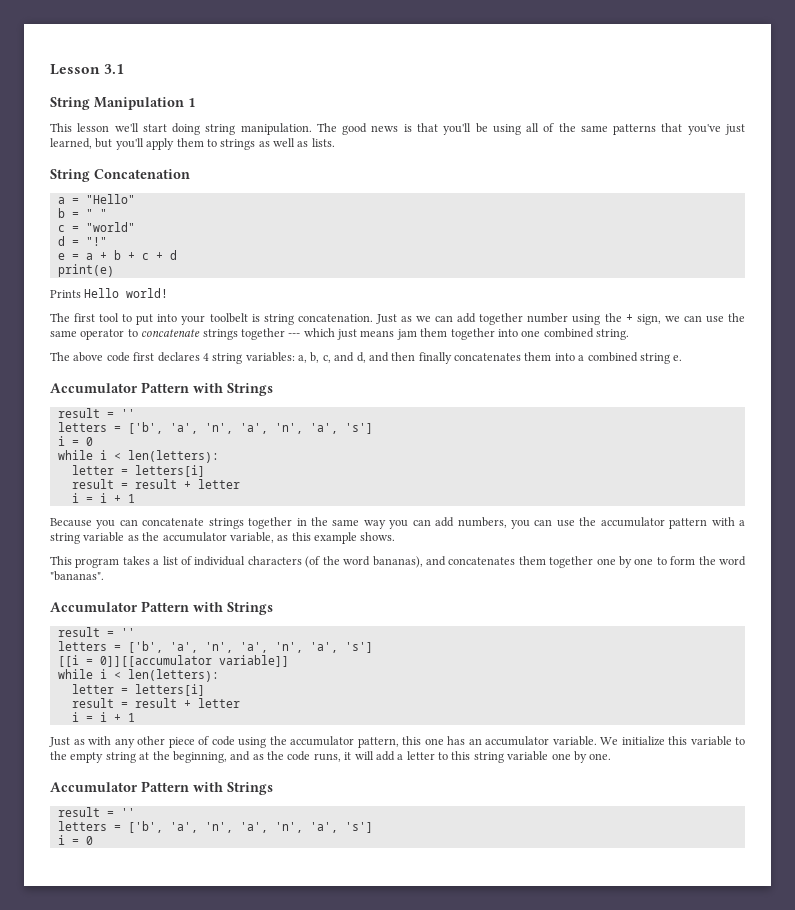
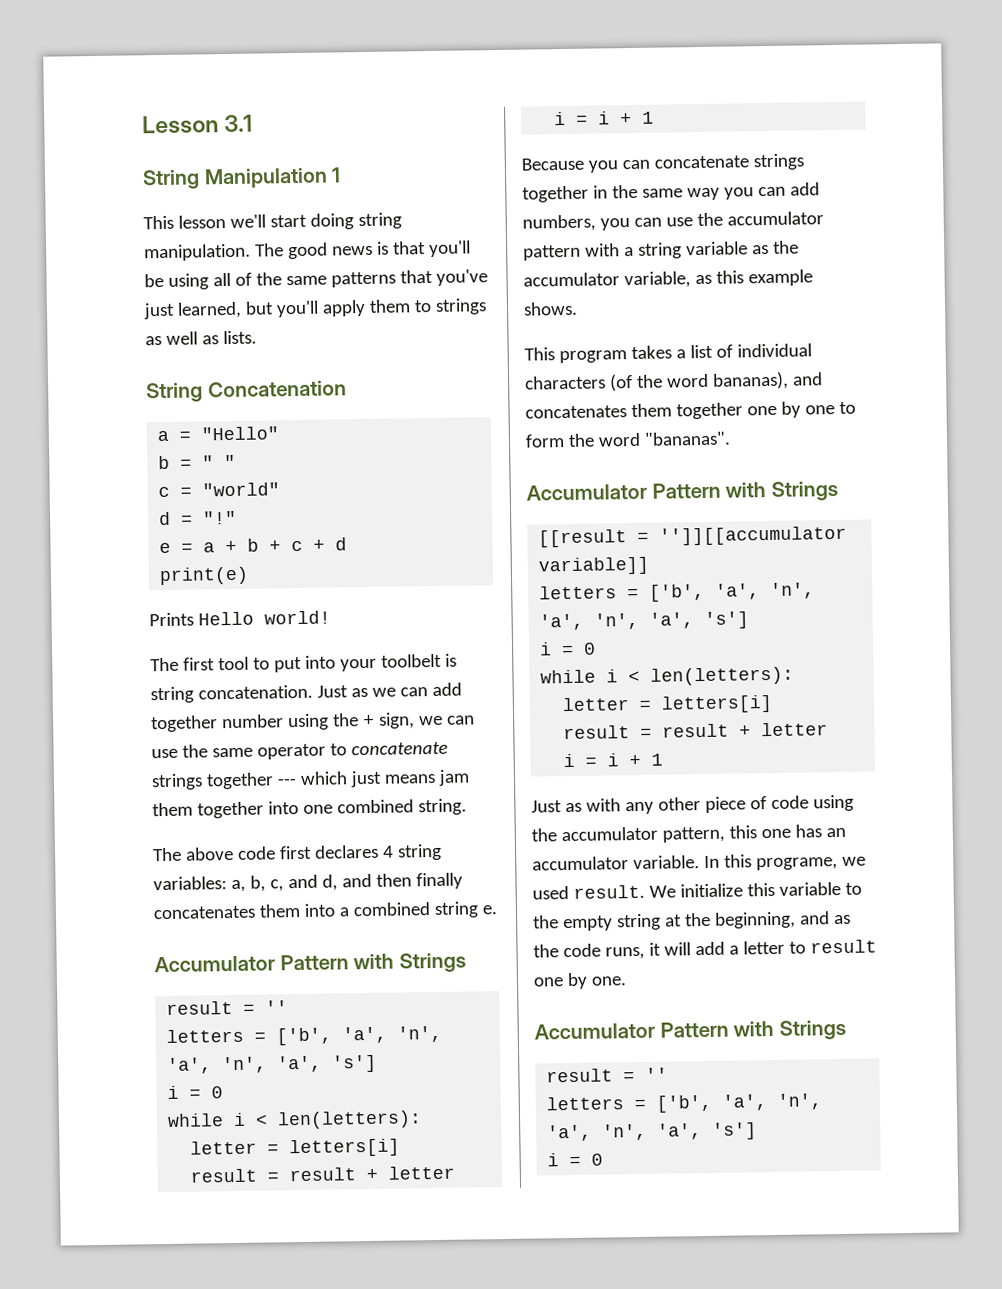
  This program takes a list of individual characters (of the word bananas), and concatenates them together one by one to form the word "bananas".
  Accumulator Pattern with Strings
- result = ''
+ [[result = '']][[accumulator variable]]
  letters = ['b', 'a', 'n', 'a', 'n', 'a', 's']
- [[i = 0]][[accumulator variable]]
+ i = 0
+ In this programe, we used result.
- We initialize this variable to the empty string at the beginning, and as the code runs, it will add a letter to this string variable one by one.
+ We initialize this variable to the empty string at the beginning, and as the code runs, it will add a letter to result one by one.

